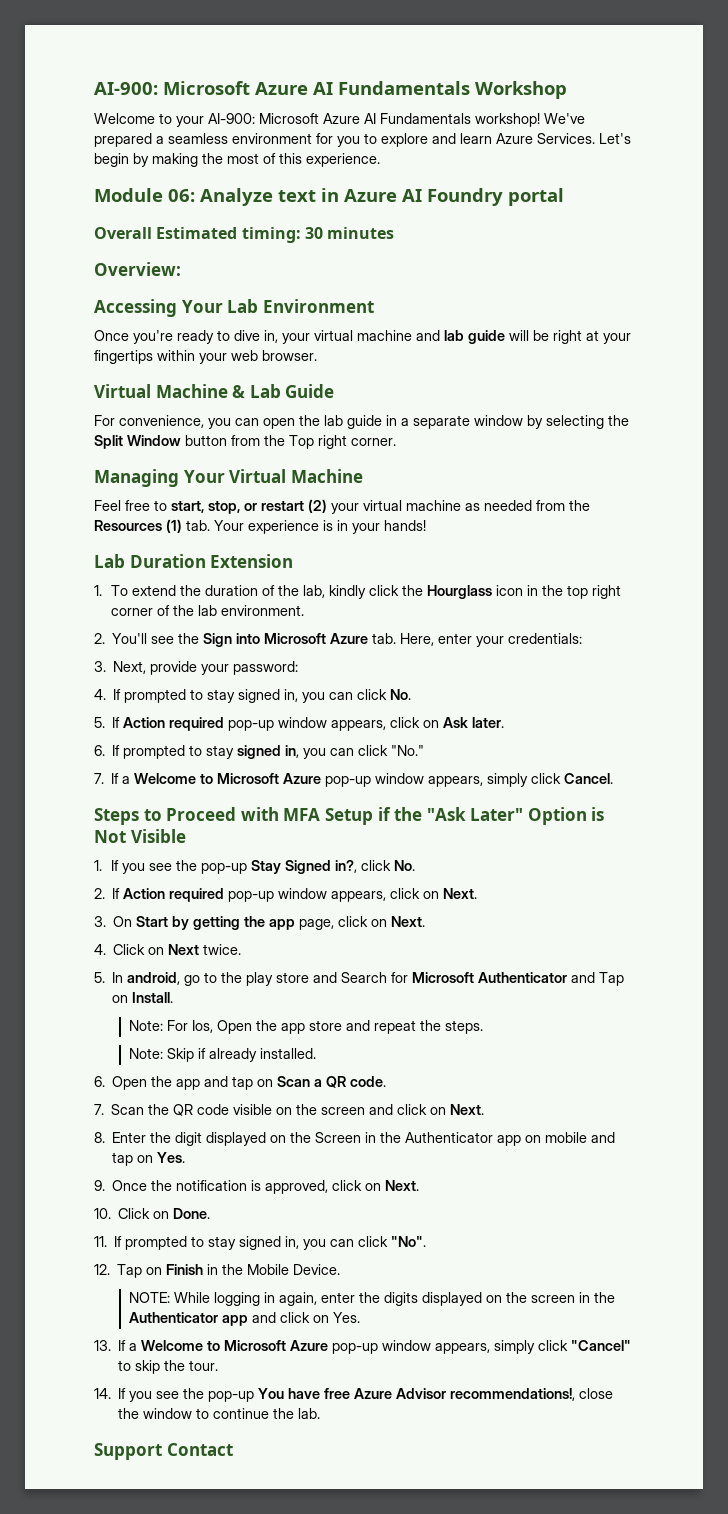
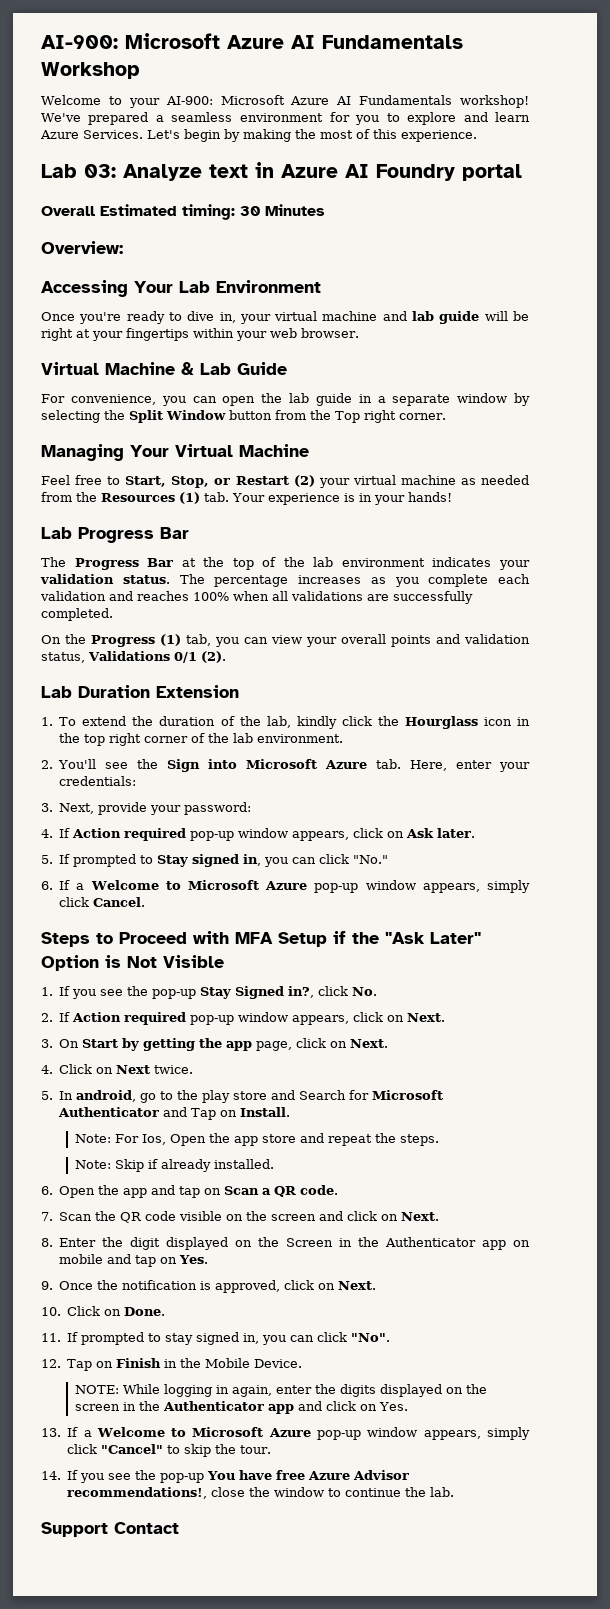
- Module 06: Analyze text in Azure AI Foundry portal
+ Lab 03: Analyze text in Azure AI Foundry portal
- Overall Estimated timing: 30 minutes
+ Overall Estimated timing: 30 Minutes
- Feel free to start, stop, or restart (2) your virtual machine as needed from the Resources (1) tab. Your experience is in your hands!
+ Feel free to Start, Stop, or Restart (2) your virtual machine as needed from the Resources (1) tab. Your experience is in your hands!
+ Lab Progress Bar
+ The Progress Bar at the top of the lab environment indicates your validation status. The percentage increases as you complete each validation and reaches 100% when all validations are successfully completed.
+ On the Progress (1) tab, you can view your overall points and validation status, Validations 0/1 (2).
- 4. If prompted to stay signed in, you can click No.
- 5. If Action required pop-up window appears, click on Ask later.
+ 4. If Action required pop-up window appears, click on Ask later.
- 6. If prompted to stay signed in, you can click "No."
+ 5. If prompted to Stay signed in, you can click "No."
- 7. If a Welcome to Microsoft Azure pop-up window appears, simply click Cancel.
+ 6. If a Welcome to Microsoft Azure pop-up window appears, simply click Cancel.

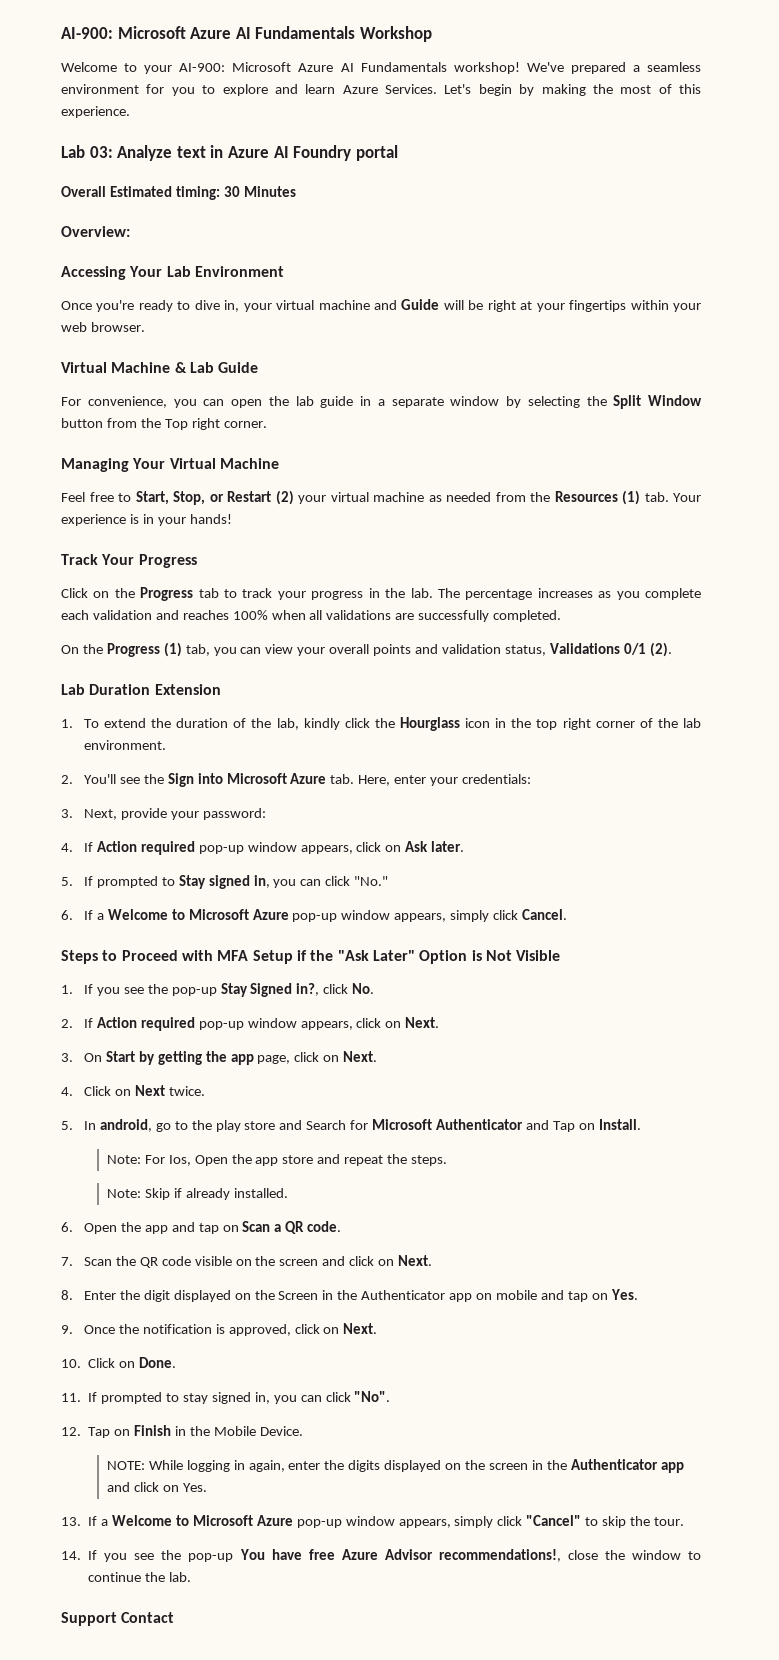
- Once you're ready to dive in, your virtual machine and lab guide will be right at your fingertips within your web browser.
+ Once you're ready to dive in, your virtual machine and Guide will be right at your fingertips within your web browser.
- Lab Progress Bar
- The Progress Bar at the top of the lab environment indicates your validation status.
+ Track Your Progress
+ Click on the Progress tab to track your progress in the lab.

